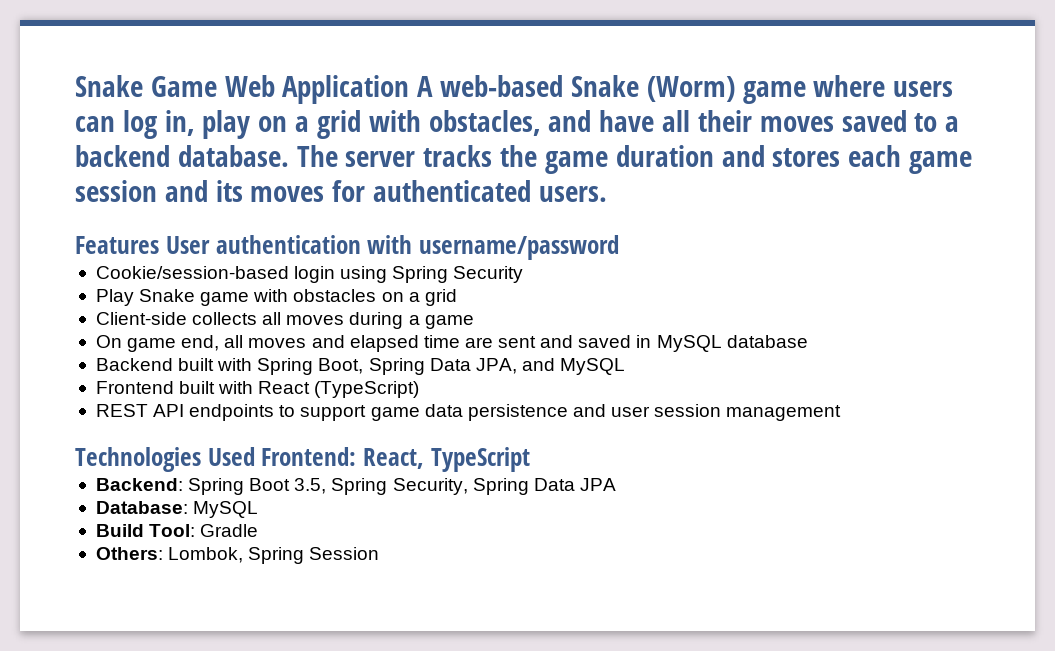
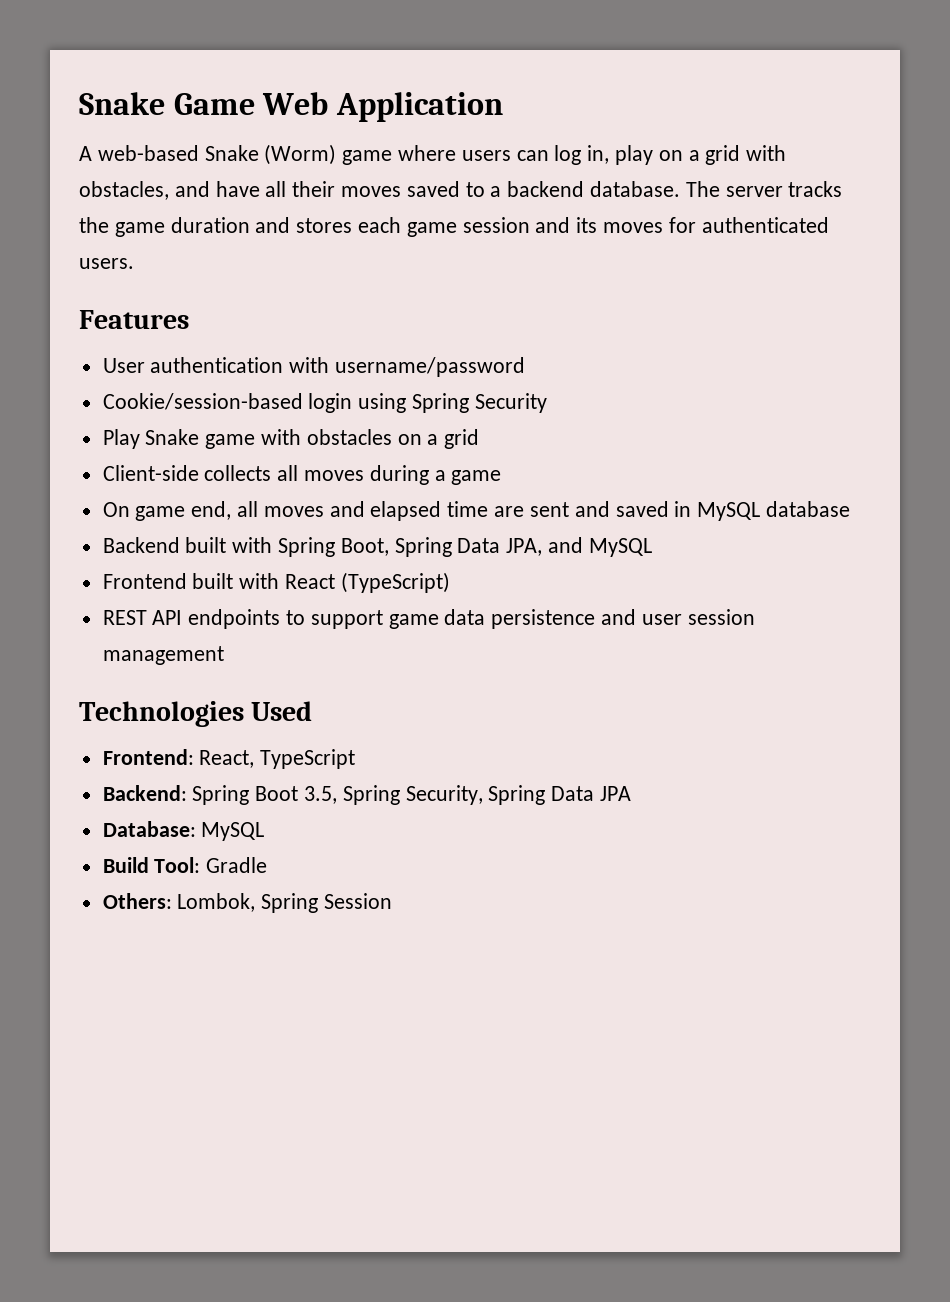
- Snake Game Web Application A web-based Snake (Worm) game where users can log in, play on a grid with obstacles, and have all their moves saved to a backend database.
+ Snake Game Web Application
+ A web-based Snake (Worm) game where users can log in, play on a grid with obstacles, and have all their moves saved to a backend database.
- Features User authentication with username/password
+ Features
+ User authentication with username/password
- Technologies Used Frontend: React, TypeScript
+ Technologies Used
+ Frontend: React, TypeScript

